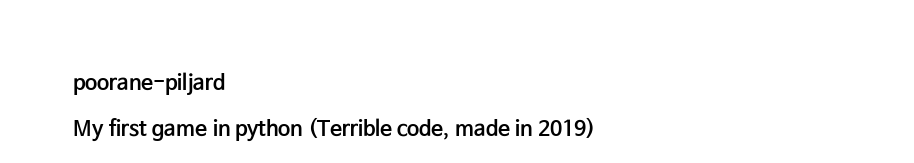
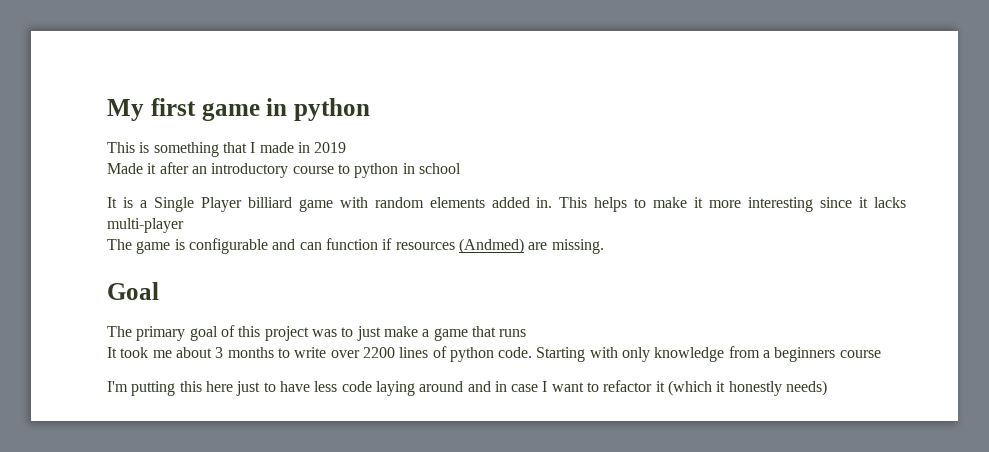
- poorane-piljard
- My first game in python (Terrible code, made in 2019)
+ My first game in python
+ This is something that I made in 2019
+ Made it after an introductory course to python in school
+ It is a Single Player billiard game with random elements added in. This helps to make it more interesting since it lacks multi-player
+ The game is configurable and can function if resources (Andmed) are missing.
+ Goal
+ The primary goal of this project was to just make a game that runs
+ It took me about 3 months to write over 2200 lines of python code. Starting with only knowledge from a beginners course
+ I'm putting this here just to have less code laying around and in case I want to refactor it (which it honestly needs)

